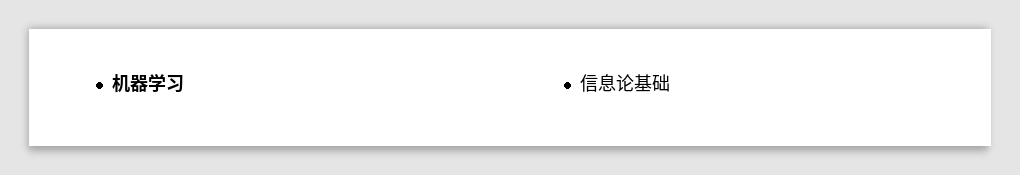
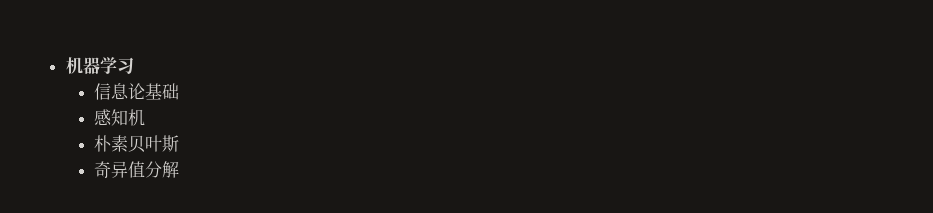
+ 感知机
+ 朴素贝叶斯
+ 奇异值分解

